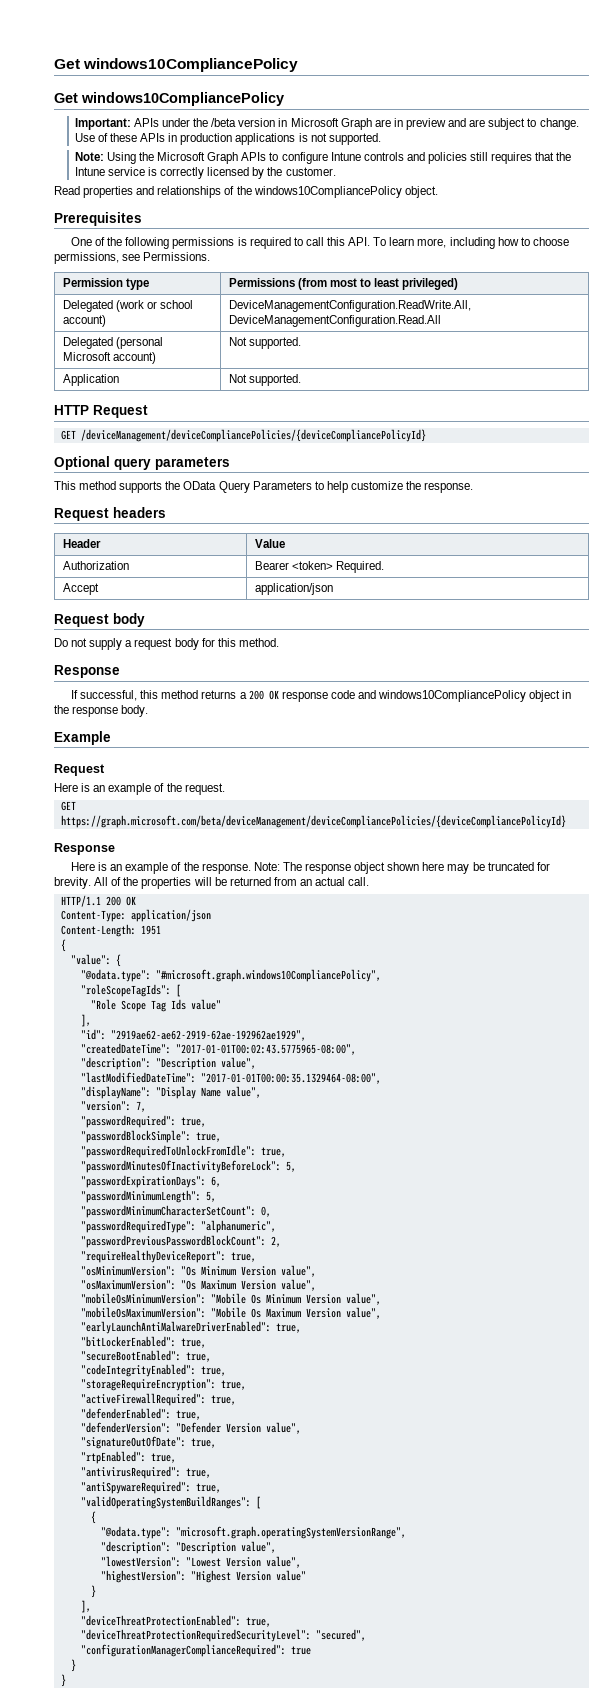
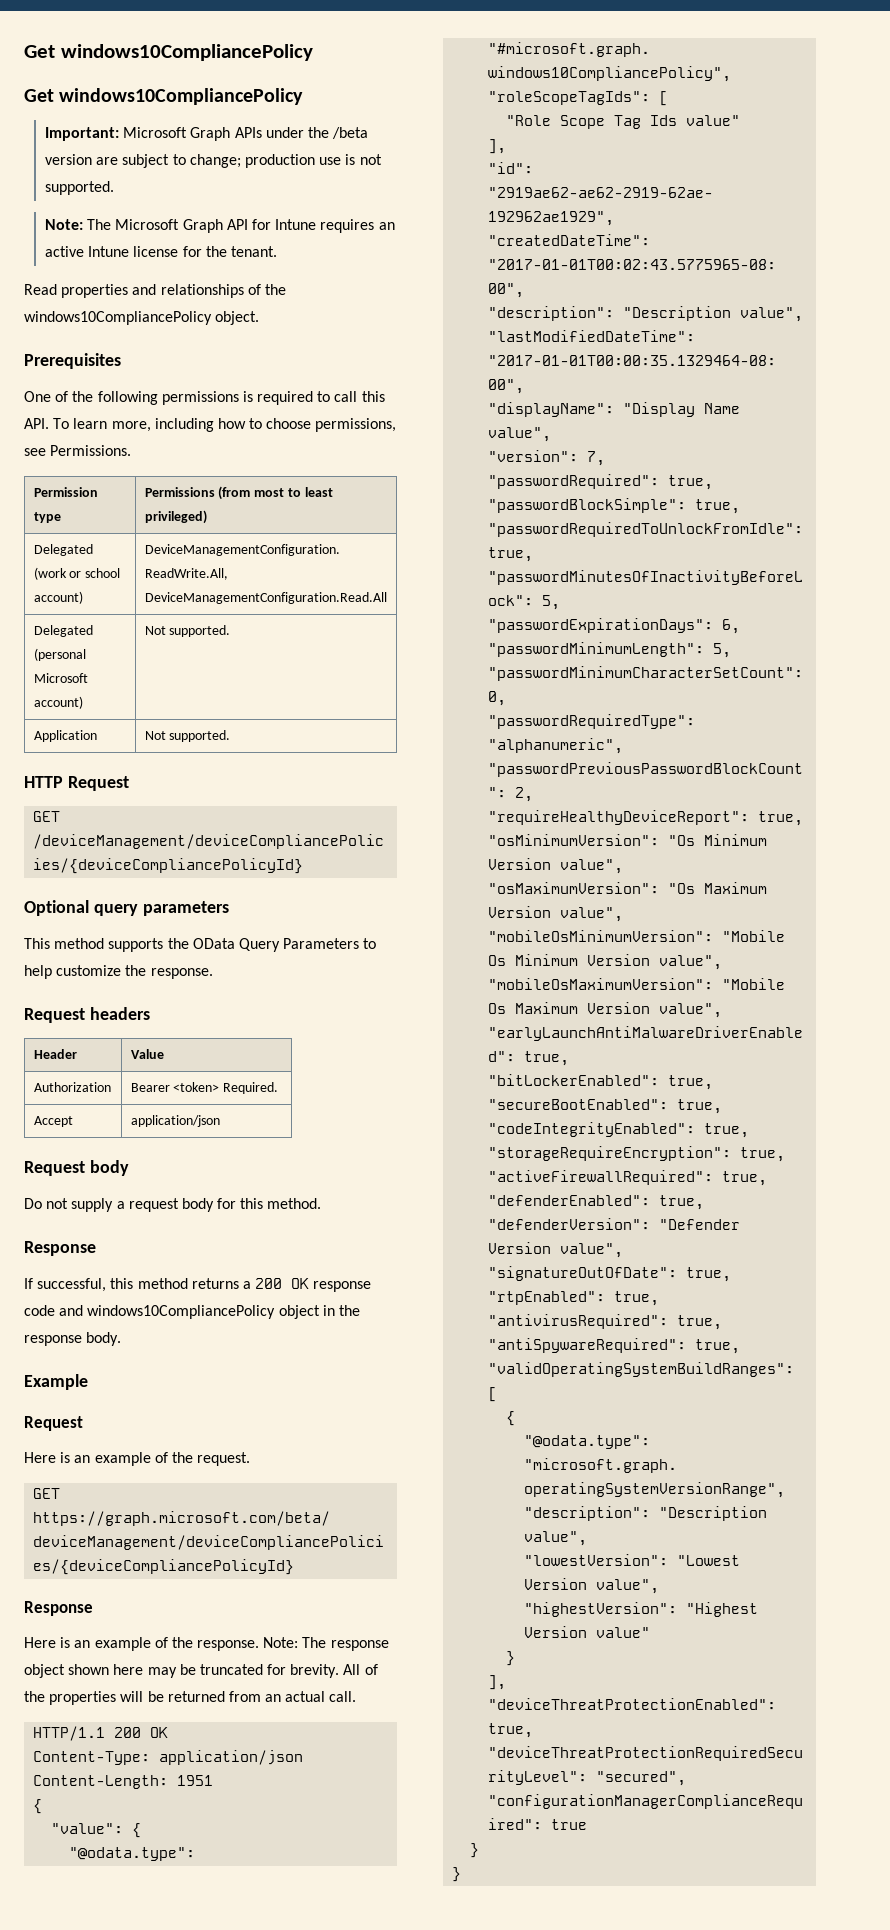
- Important: APIs under the /beta version in Microsoft Graph are in preview and are subject to change. Use of these APIs in production applications is not supported.
- Note: Using the Microsoft Graph APIs to configure Intune controls and policies still requires that the Intune service is correctly licensed by the customer.
+ Important: Microsoft Graph APIs under the /beta version are subject to change; production use is not supported.
+ Note: The Microsoft Graph API for Intune requires an active Intune license for the tenant.

